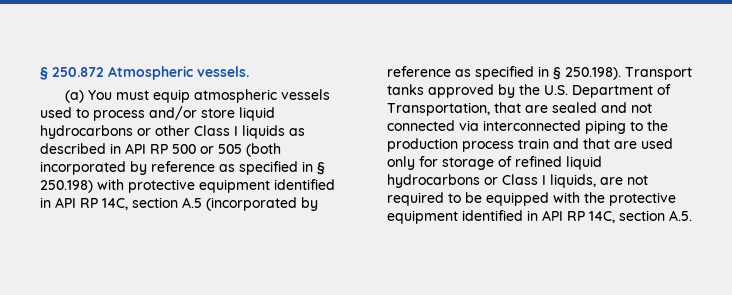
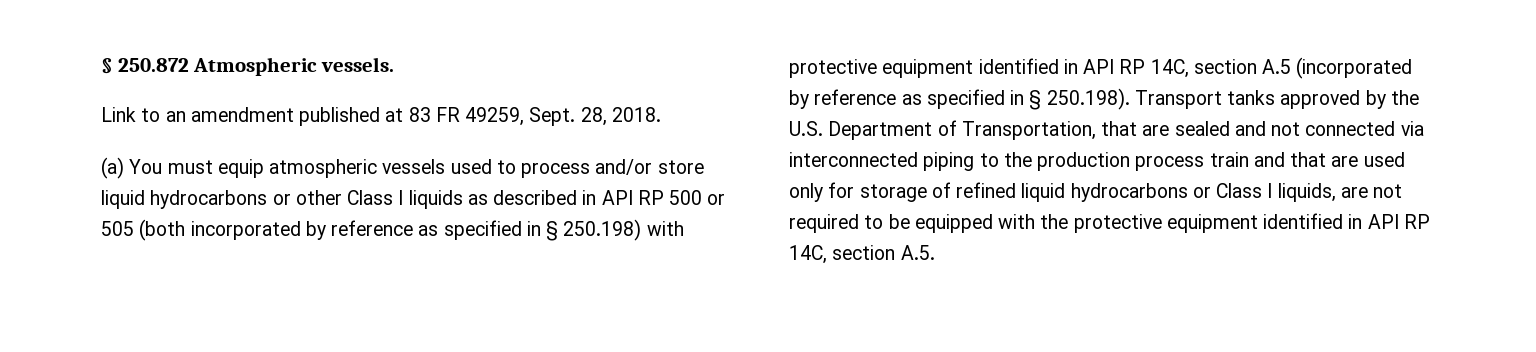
+ Link to an amendment published at 83 FR 49259, Sept. 28, 2018.

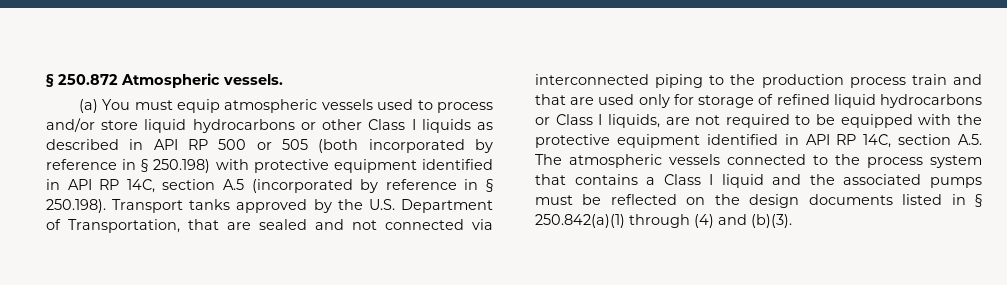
- Link to an amendment published at 83 FR 49259, Sept. 28, 2018.
- (a) You must equip atmospheric vessels used to process and/or store liquid hydrocarbons or other Class I liquids as described in API RP 500 or 505 (both incorporated by reference as specified in § 250.198) with protective equipment identified in API RP 14C, section A.5 (incorporated by reference as specified in § 250.198). Transport tanks approved by the U.S. Department of Transportation, that are sealed and not connected via interconnected piping to the production process train and that are used only for storage of refined liquid hydrocarbons or Class I liquids, are not required to be equipped with the protective equipment identified in API RP 14C, section A.5.
+ (a) You must equip atmospheric vessels used to process and/or store liquid hydrocarbons or other Class I liquids as described in API RP 500 or 505 (both incorporated by reference in § 250.198) with protective equipment identified in API RP 14C, section A.5 (incorporated by reference in § 250.198). Transport tanks approved by the U.S. Department of Transportation, that are sealed and not connected via interconnected piping to the production process train and that are used only for storage of refined liquid hydrocarbons or Class I liquids, are not required to be equipped with the protective equipment identified in API RP 14C, section A.5. The atmospheric vessels connected to the process system that contains a Class I liquid and the associated pumps must be reflected on the design documents listed in § 250.842(a)(1) through (4) and (b)(3).

